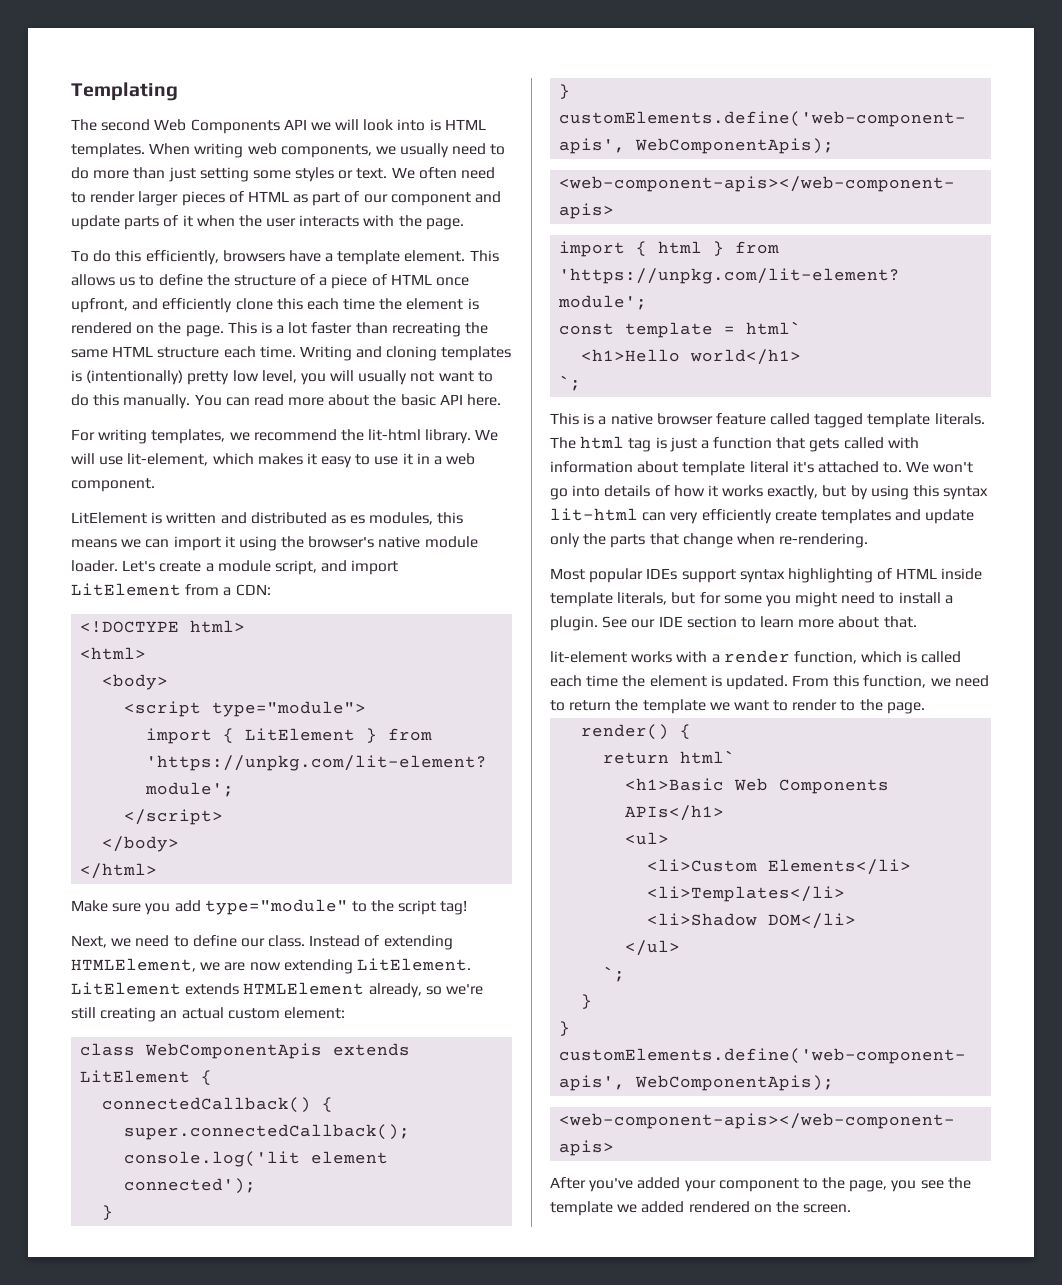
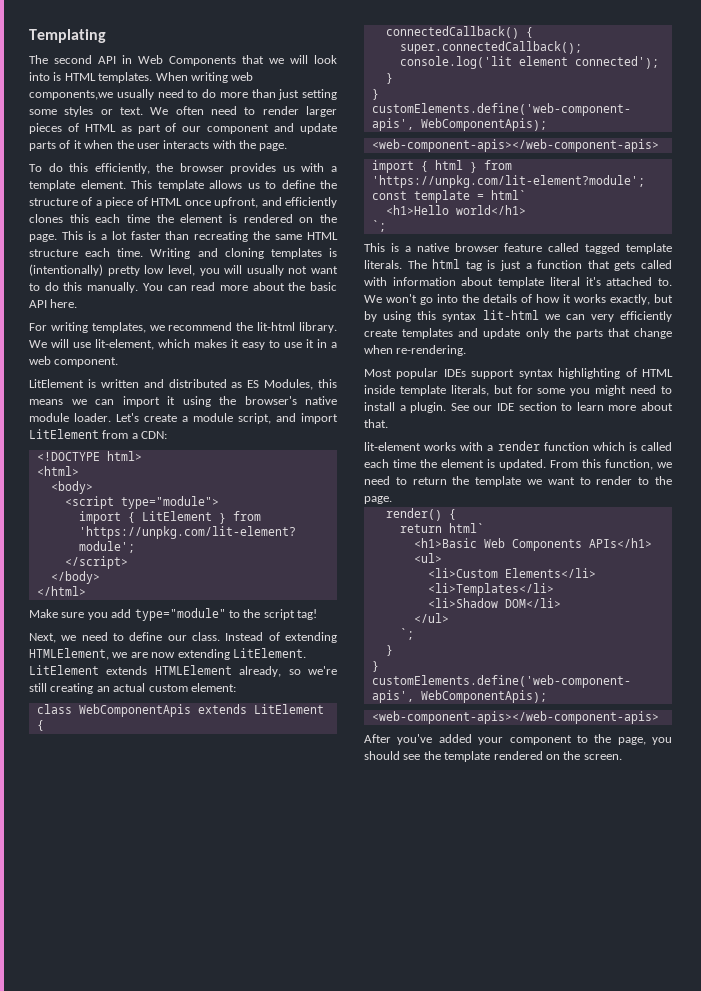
- The second Web Components API we will look into is HTML templates.
+ The second API in Web Components that we will look into is HTML templates.
- When writing web components, we usually need to do more than just setting some styles or text.
+ When writing web components,we usually need to do more than just setting some styles or text.
- To do this efficiently, browsers have a template element.
+ To do this efficiently, the browser provides us with a template element.
- This allows us to define the structure of a piece of HTML once upfront, and efficiently clone this each time the element is rendered on the page.
+ This template allows us to define the structure of a piece of HTML once upfront, and efficiently clones this each time the element is rendered on the page.
- LitElement is written and distributed as es modules, this means we can import it using the browser's native module loader.
+ LitElement is written and distributed as ES Modules, this means we can import it using the browser's native module loader.
- We won't go into details of how it works exactly, but by using this syntax lit-html can very efficiently create templates and update only the parts that change when re-rendering.
+ We won't go into the details of how it works exactly, but by using this syntax lit-html we can very efficiently create templates and update only the parts that change when re-rendering.
- lit-element works with a render function, which is called each time the element is updated.
+ lit-element works with a render function which is called each time the element is updated.
- After you've added your component to the page, you see the template we added rendered on the screen.
+ After you've added your component to the page, you should see the template rendered on the screen.

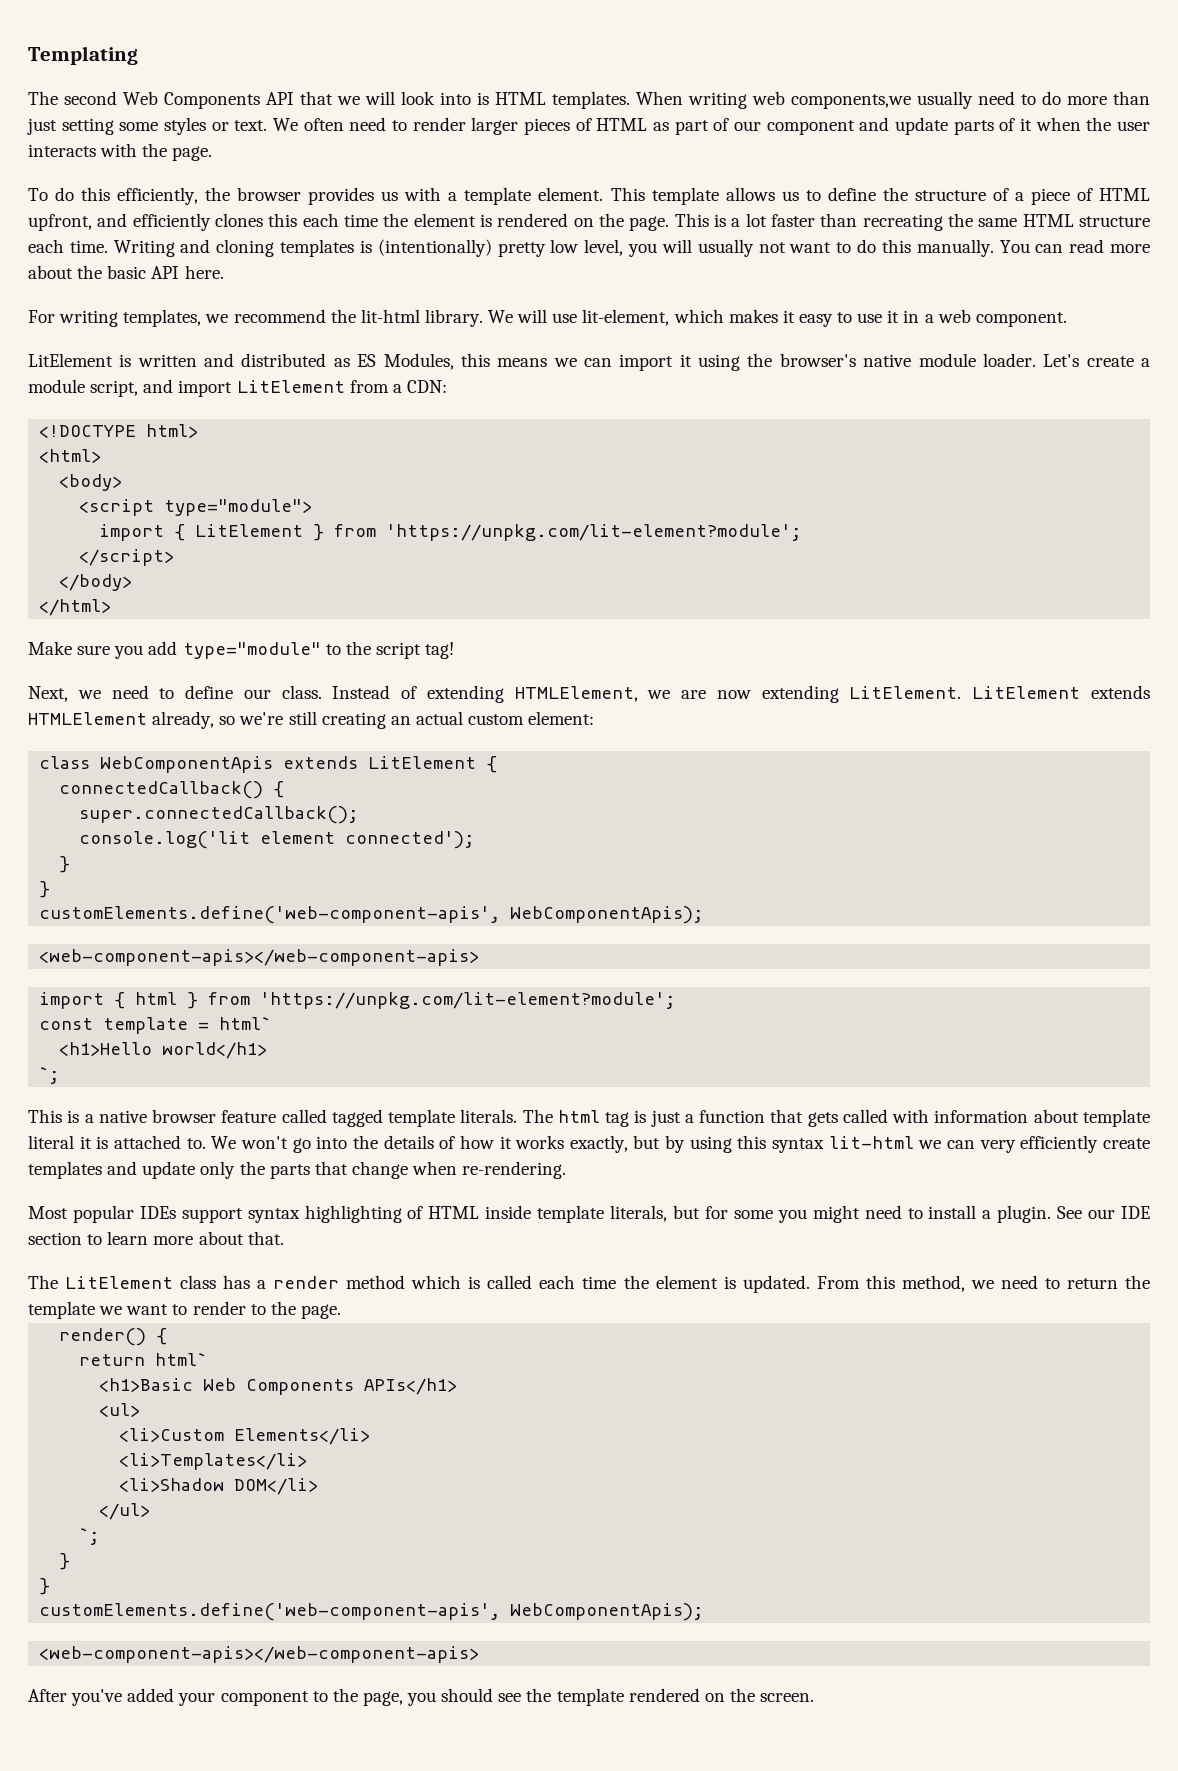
- The second API in Web Components that we will look into is HTML templates.
+ The second Web Components API that we will look into is HTML templates.
- This template allows us to define the structure of a piece of HTML once upfront, and efficiently clones this each time the element is rendered on the page.
+ This template allows us to define the structure of a piece of HTML upfront, and efficiently clones this each time the element is rendered on the page.
- The html tag is just a function that gets called with information about template literal it's attached to.
+ The html tag is just a function that gets called with information about template literal it is attached to.
- lit-element works with a render function which is called each time the element is updated.
+ The LitElement class has a render method which is called each time the element is updated.
- From this function, we need to return the template we want to render to the page.
+ From this method, we need to return the template we want to render to the page.

